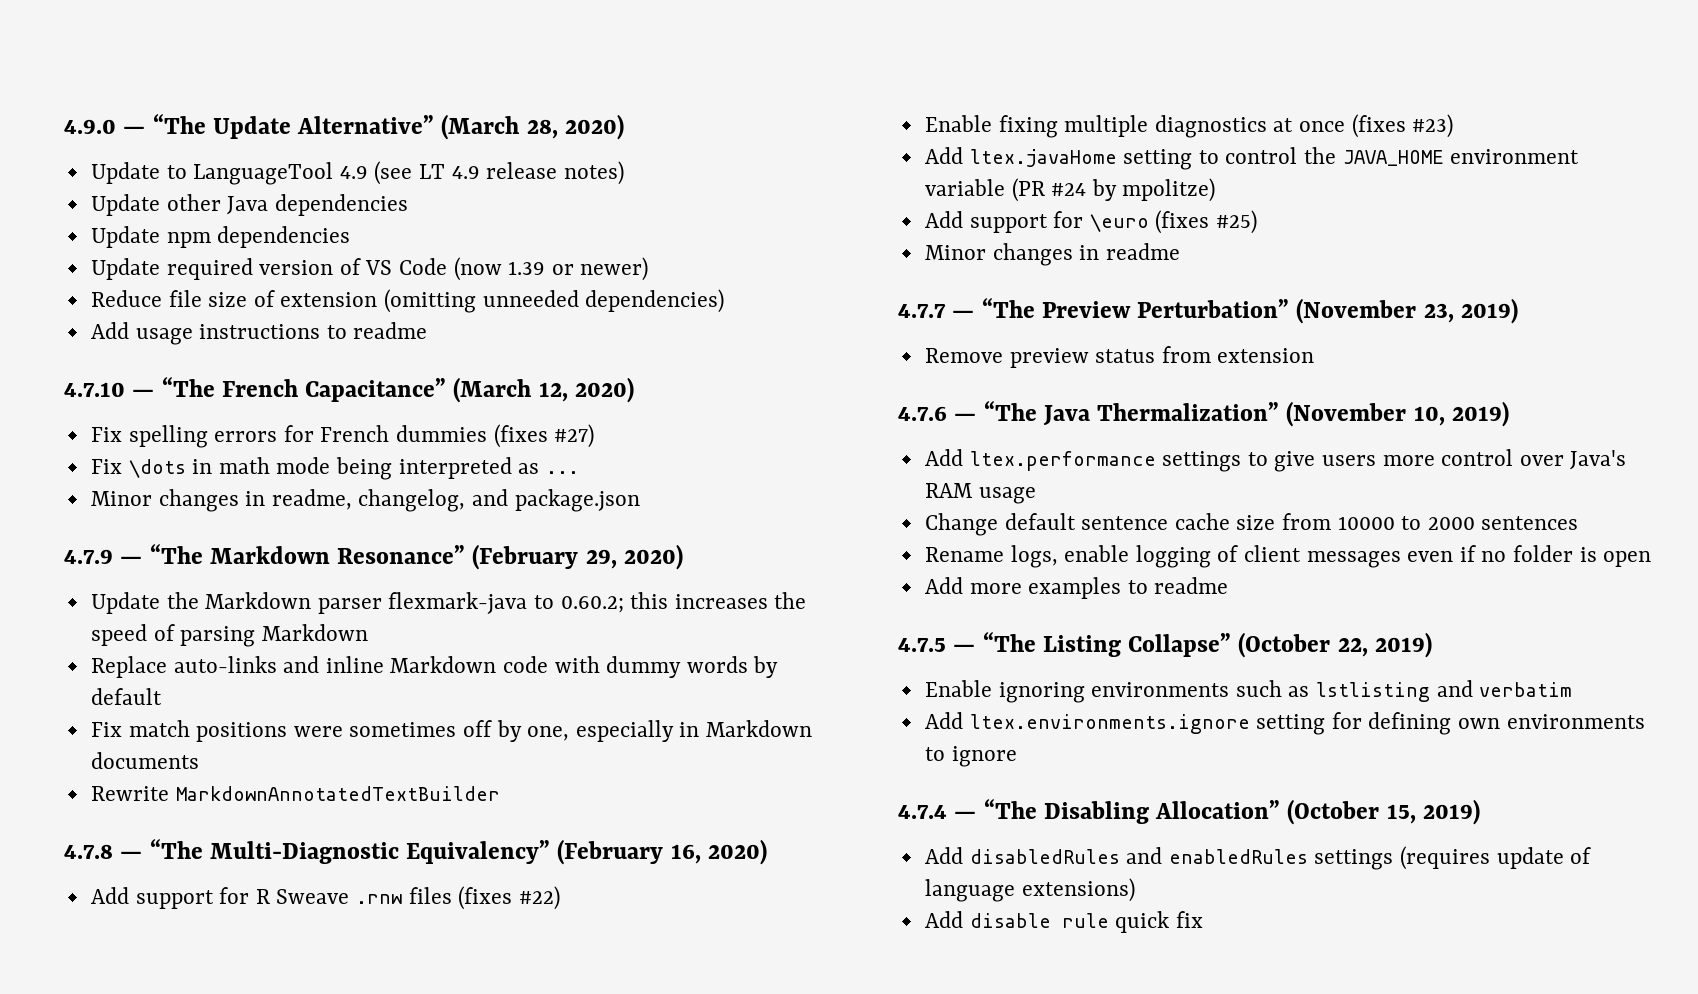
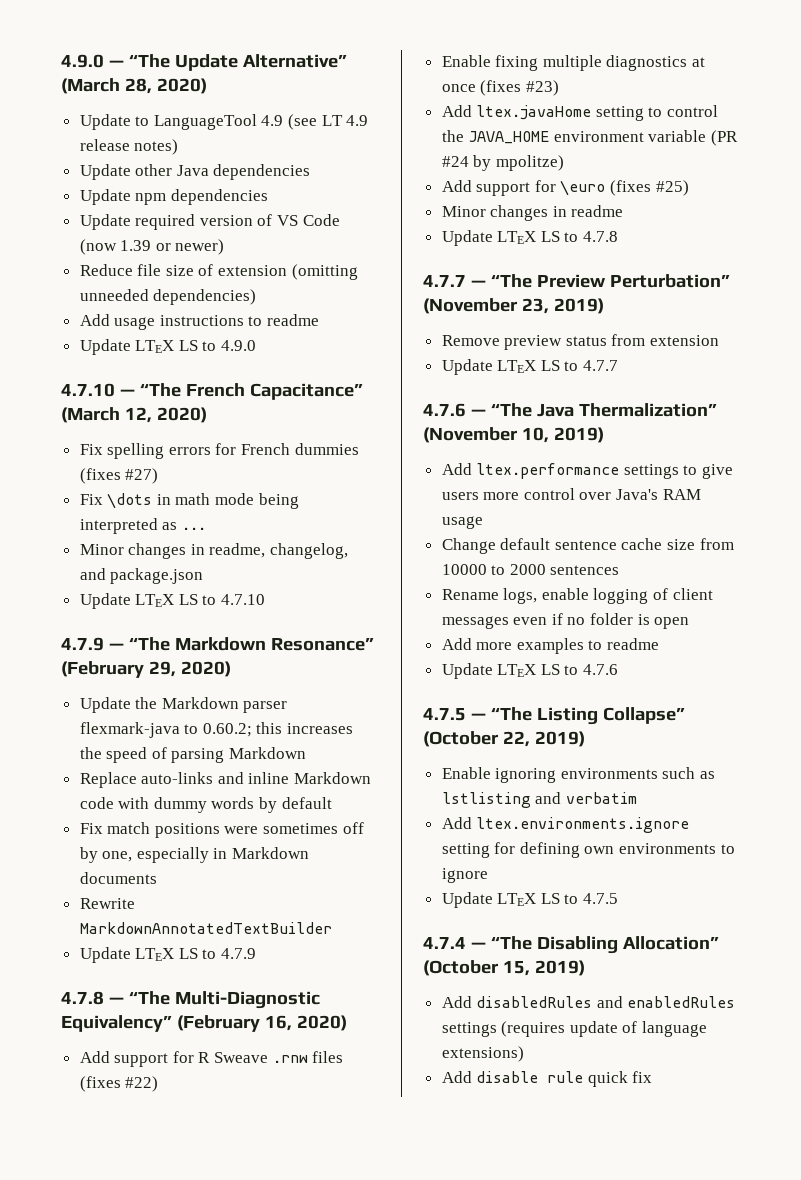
+ Update LTEX LS to 4.9.0
+ Update LTEX LS to 4.7.10
+ Update LTEX LS to 4.7.9
+ Update LTEX LS to 4.7.8
+ Update LTEX LS to 4.7.7
+ Update LTEX LS to 4.7.6
+ Update LTEX LS to 4.7.5

